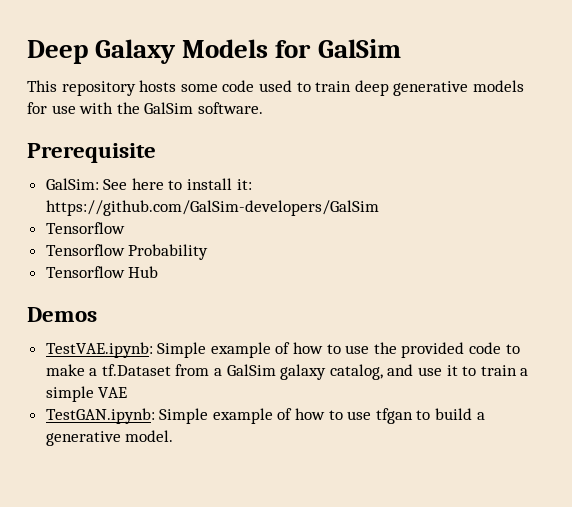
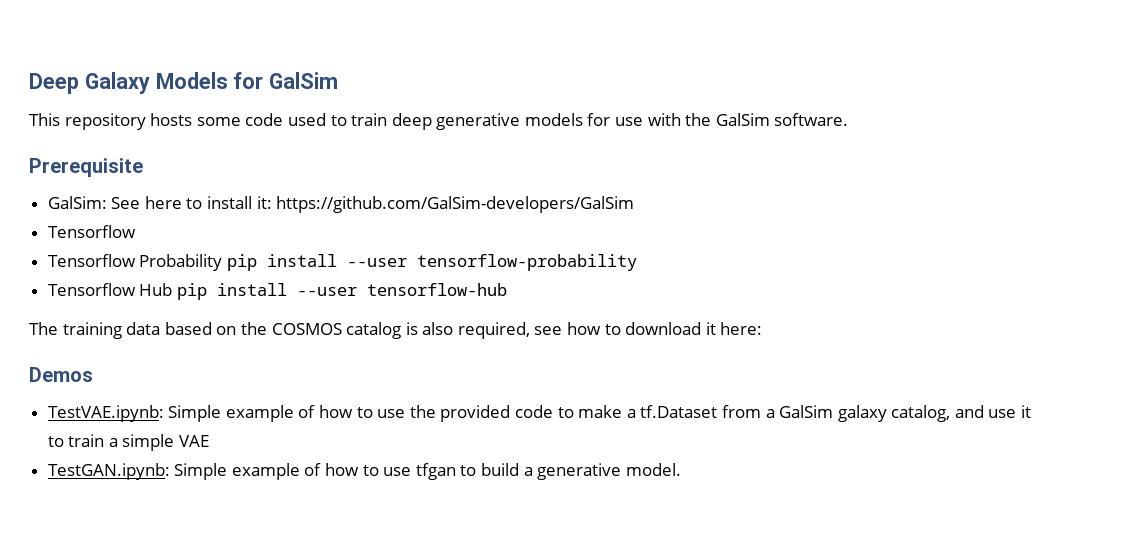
- Tensorflow Probability
- Tensorflow Hub
+ Tensorflow Probability pip install --user tensorflow-probability
+ Tensorflow Hub pip install --user tensorflow-hub
+ The training data based on the COSMOS catalog is also required, see how to download it here:

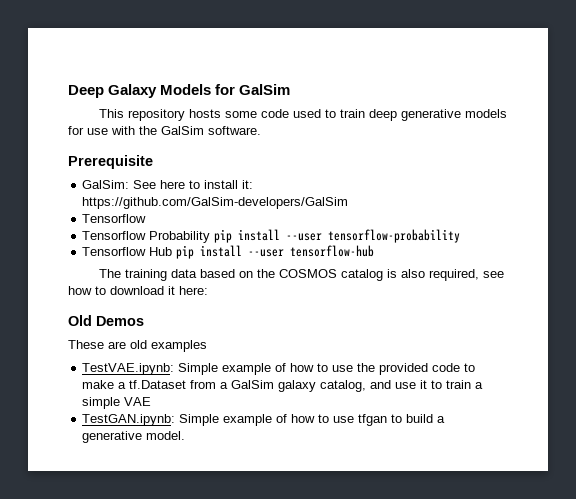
- Demos
+ Old Demos
+ These are old examples

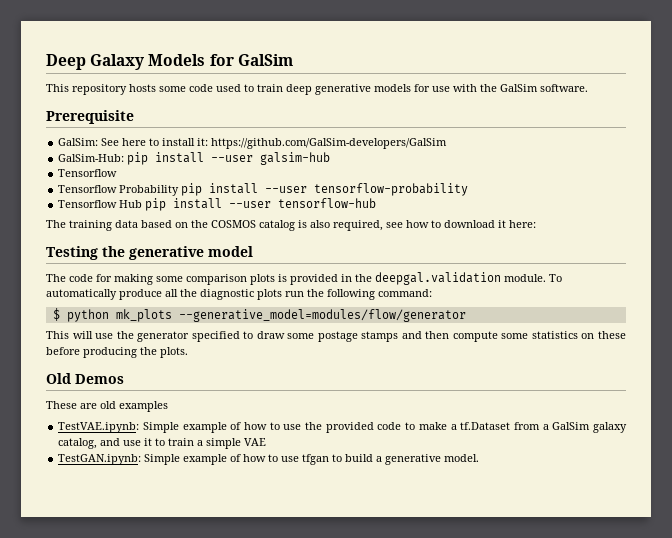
+ GalSim-Hub: pip install --user galsim-hub
+ Testing the generative model
+ The code for making some comparison plots is provided in the deepgal.validation module. To automatically produce all the diagnostic plots run the following command:
+ $ python mk_plots --generative_model=modules/flow/generator
+ This will use the generator specified to draw some postage stamps and then compute some statistics on these before producing the plots.

